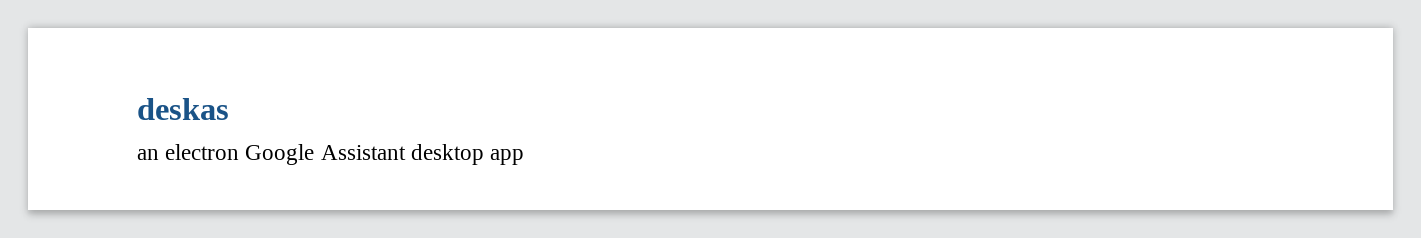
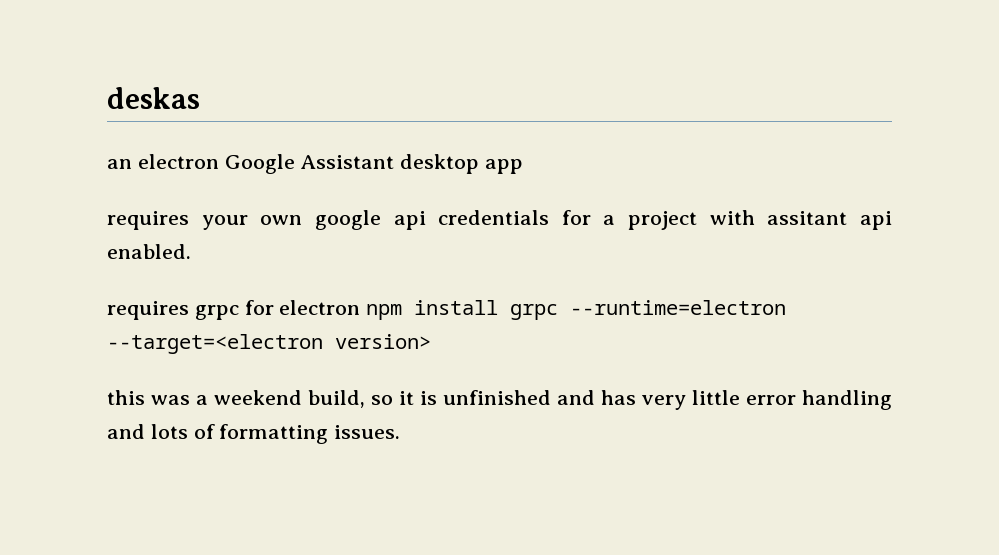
+ requires your own google api credentials for a project with assitant api enabled.
+ requires grpc for electron npm install grpc --runtime=electron --target=<electron version>
+ this was a weekend build, so it is unfinished and has very little error handling and lots of formatting issues.

